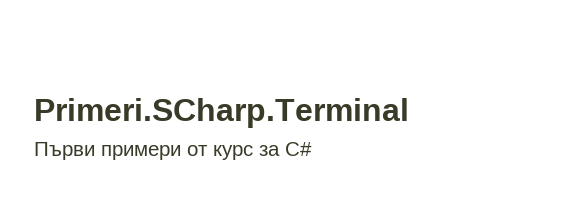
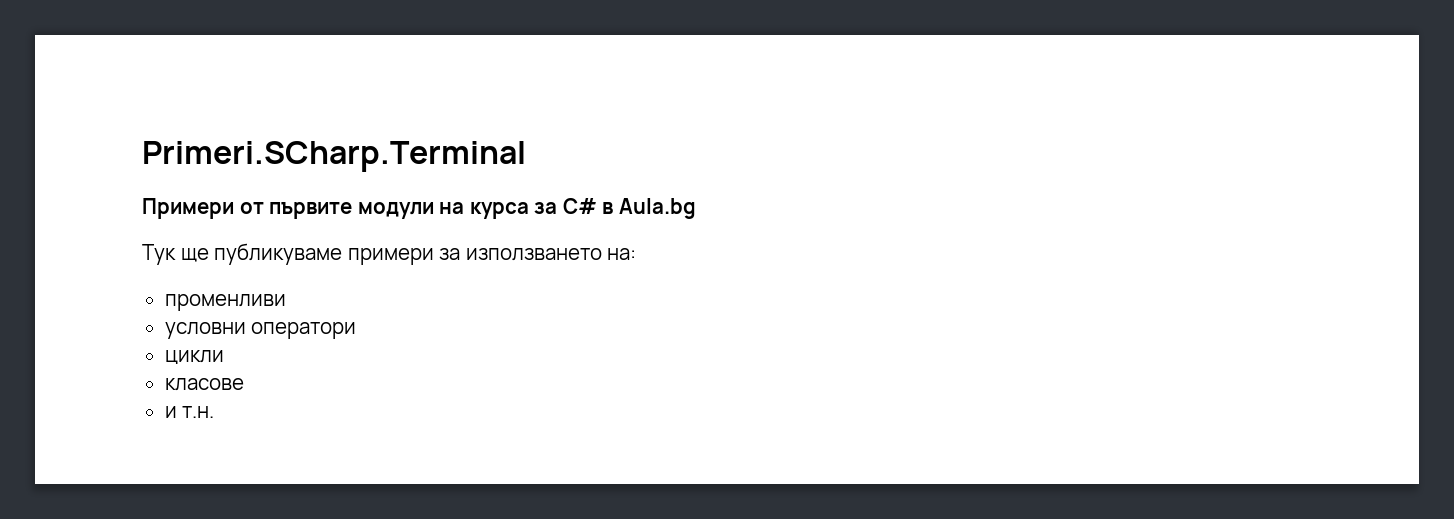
- Първи примери от курс за С#
+ Примери от първите модули на курса за C# в Aula.bg
+ Тук ще публикуваме примери за използването на:
+ променливи
+ условни оператори
+ цикли
+ класове
+ и т.н.

